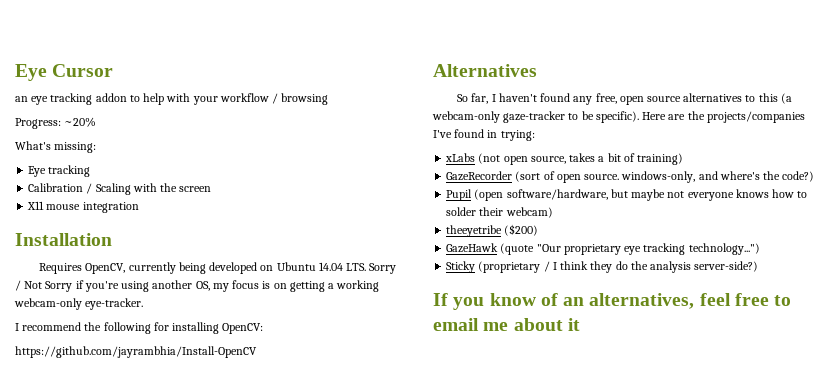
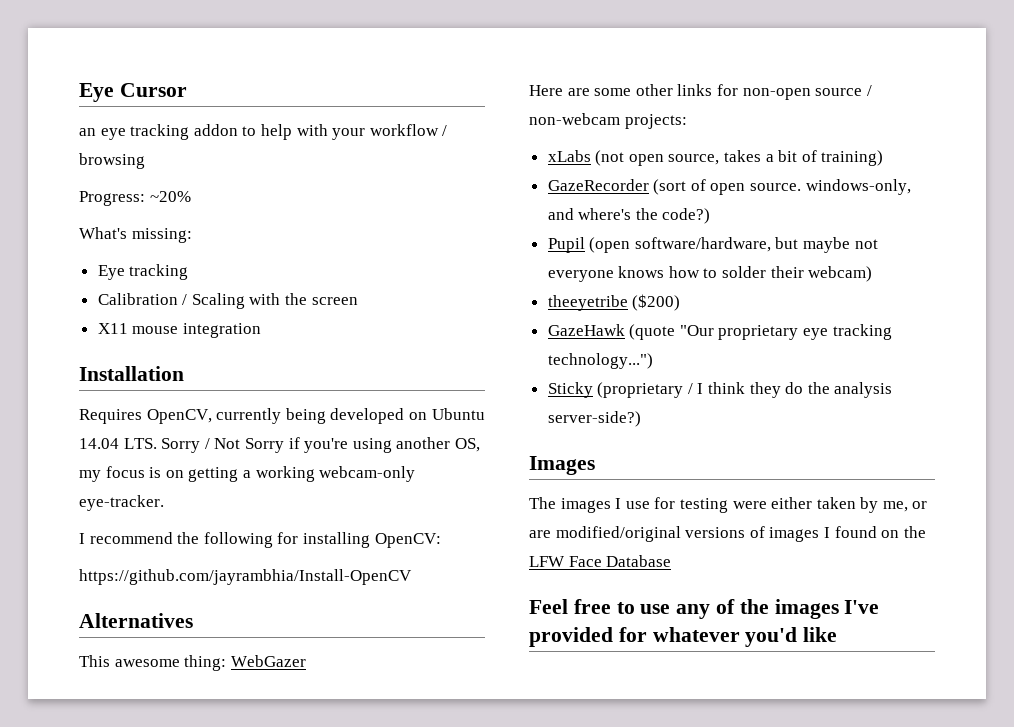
- So far, I haven't found any free, open source alternatives to this (a webcam-only gaze-tracker to be specific). Here are the projects/companies I've found in trying:
+ This awesome thing: WebGazer
+ Here are some other links for non-open source / non-webcam projects:
- If you know of an alternatives, feel free to email me about it
+ Images
+ The images I use for testing were either taken by me, or are modified/original versions of images I found on the LFW Face Database
+ Feel free to use any of the images I've provided for whatever you'd like

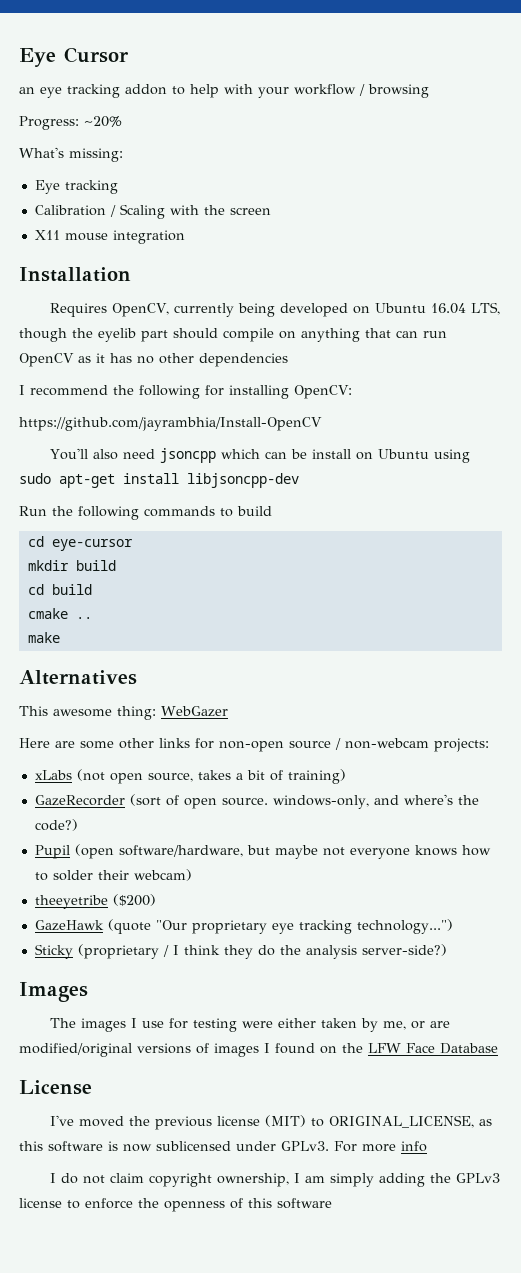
- Requires OpenCV, currently being developed on Ubuntu 14.04 LTS. Sorry / Not Sorry if you're using another OS, my focus is on getting a working webcam-only eye-tracker.
+ Requires OpenCV, currently being developed on Ubuntu 16.04 LTS, though the eyelib part should compile on anything that can run OpenCV as it has no other dependencies
+ You'll also need jsoncpp which can be install on Ubuntu using sudo apt-get install libjsoncpp-dev
+ Run the following commands to build
+ cd eye-cursor
+ mkdir build
+ cd build
+ cmake ..
+ make
- Feel free to use any of the images I've provided for whatever you'd like
+ License
+ I've moved the previous license (MIT) to ORIGINAL_LICENSE, as this software is now sublicensed under GPLv3. For more info
+ I do not claim copyright ownership, I am simply adding the GPLv3 license to enforce the openness of this software

